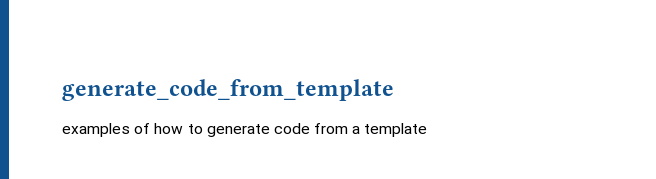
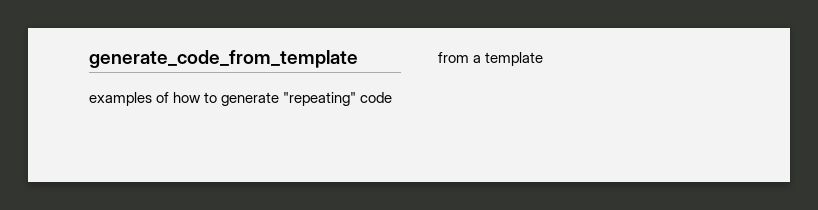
- examples of how to generate code from a template
+ examples of how to generate "repeating" code from a template

